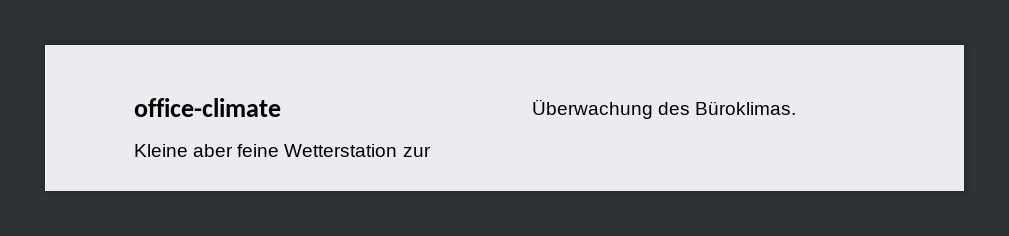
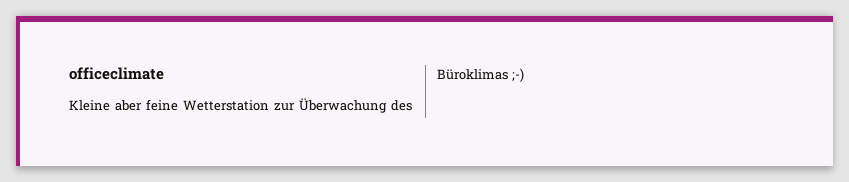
- office-climate
+ officeclimate
- Kleine aber feine Wetterstation zur Überwachung des Büroklimas.
+ Kleine aber feine Wetterstation zur Überwachung des Büroklimas ;-)

